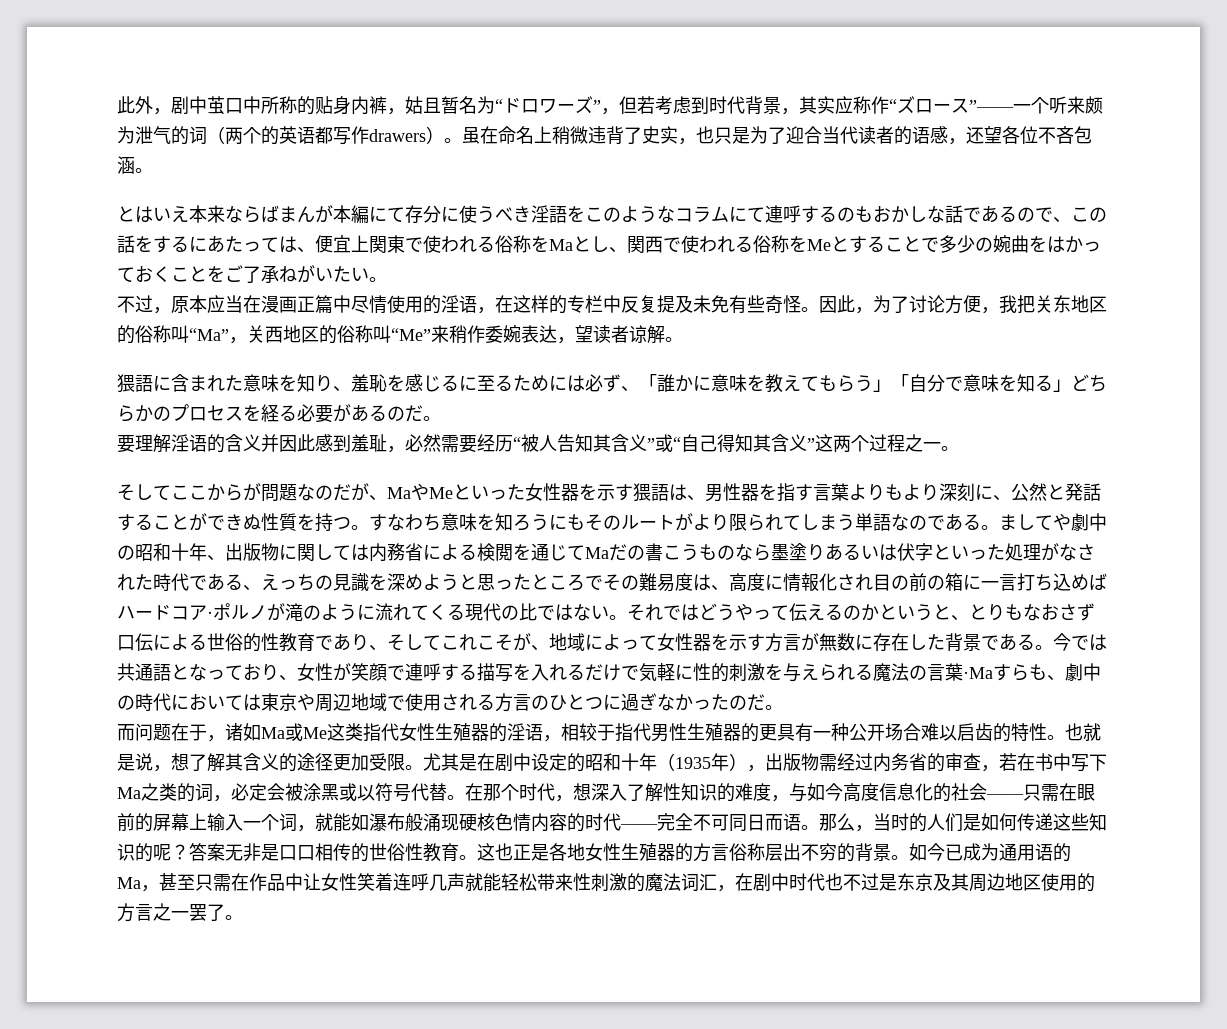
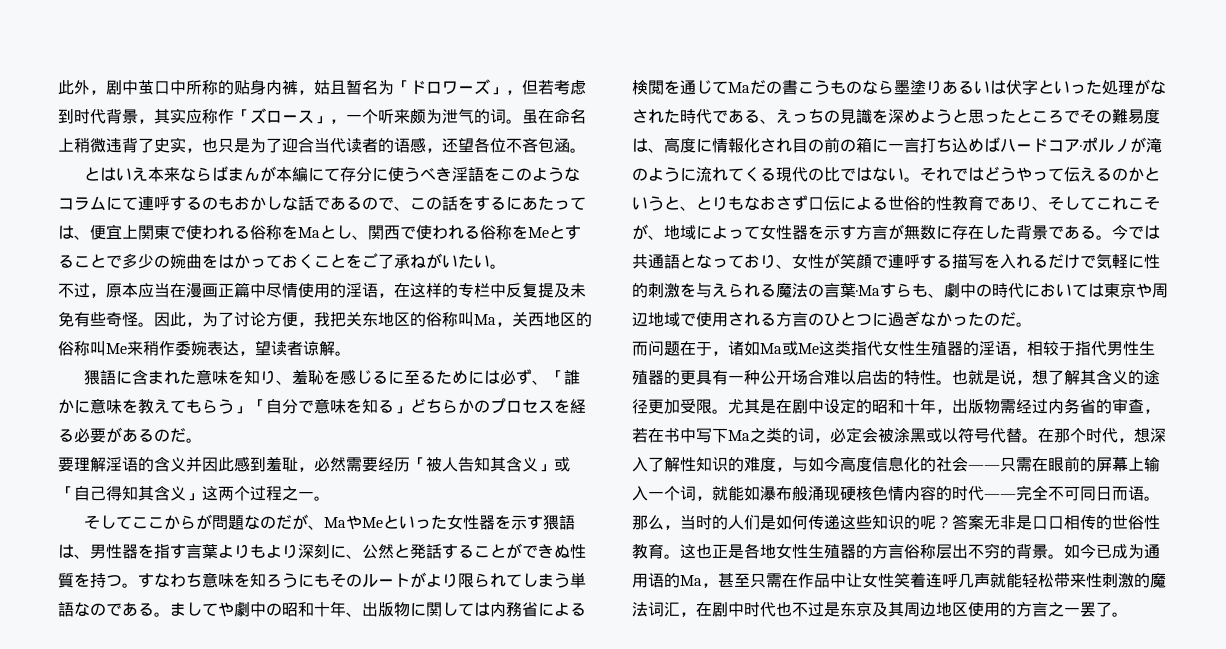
- 此外，剧中茧口中所称的贴身内裤，姑且暂名为“ドロワーズ”，但若考虑到时代背景，其实应称作“ズロース”——一个听来颇为泄气的词（两个的英语都写作drawers）。
+ 此外，剧中茧口中所称的贴身内裤，姑且暂名为「ドロワーズ」，但若考虑到时代背景，其实应称作「ズロース」，一个听来颇为泄气的词。
- 因此，为了讨论方便，我把关东地区的俗称叫“Ma”，关西地区的俗称叫“Me”来稍作委婉表达，望读者谅解。
+ 因此，为了讨论方便，我把关东地区的俗称叫Ma，关西地区的俗称叫Me来稍作委婉表达，望读者谅解。
- 要理解淫语的含义并因此感到羞耻，必然需要经历“被人告知其含义”或“自己得知其含义”这两个过程之一。
+ 要理解淫语的含义并因此感到羞耻，必然需要经历「被人告知其含义」或「自己得知其含义」这两个过程之一。
- 尤其是在剧中设定的昭和十年（1935年），出版物需经过内务省的审查，若在书中写下Ma之类的词，必定会被涂黑或以符号代替。
+ 尤其是在剧中设定的昭和十年，出版物需经过内务省的审查，若在书中写下Ma之类的词，必定会被涂黑或以符号代替。

